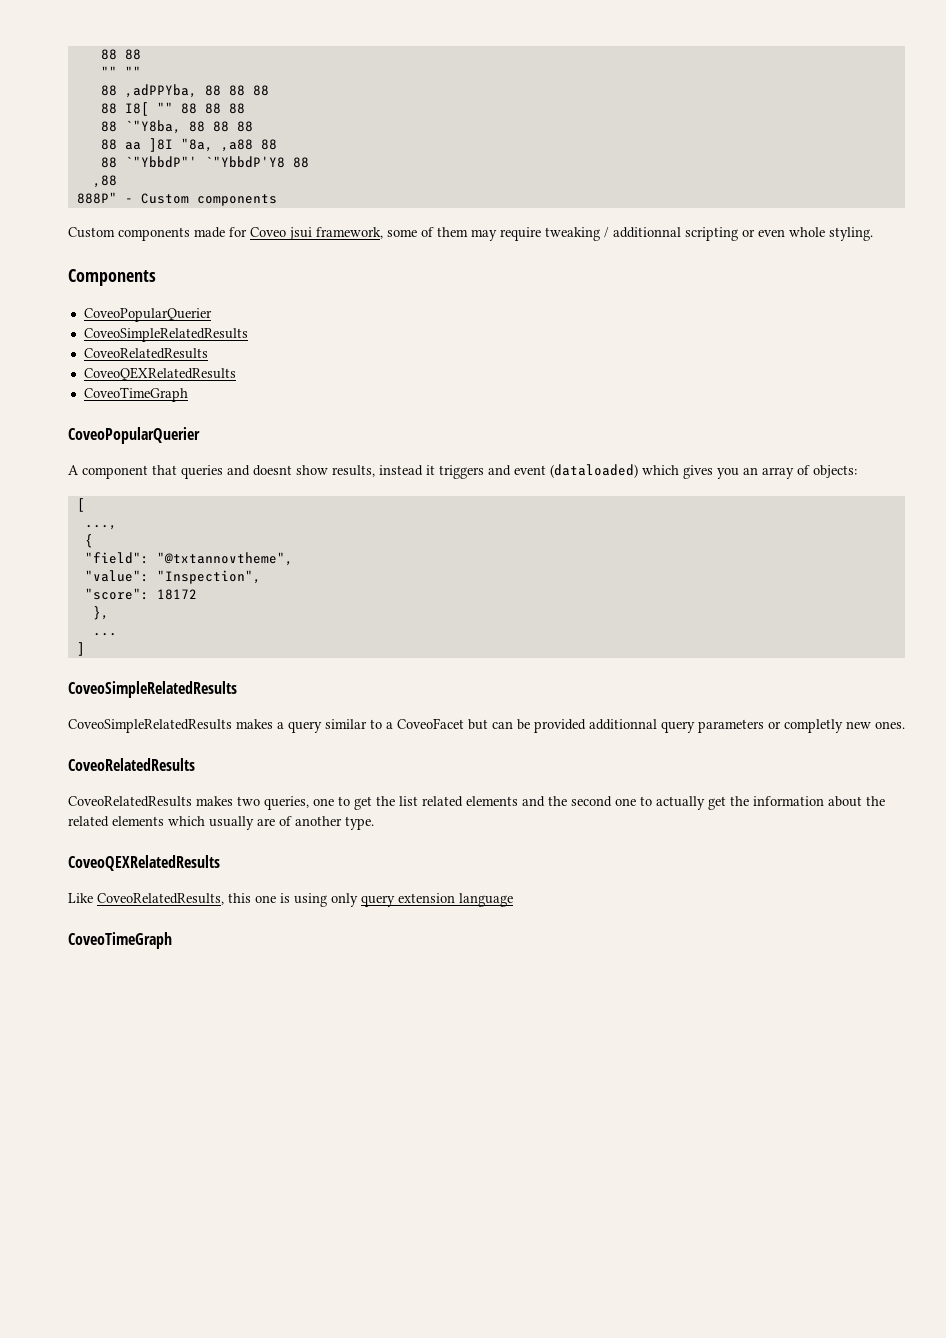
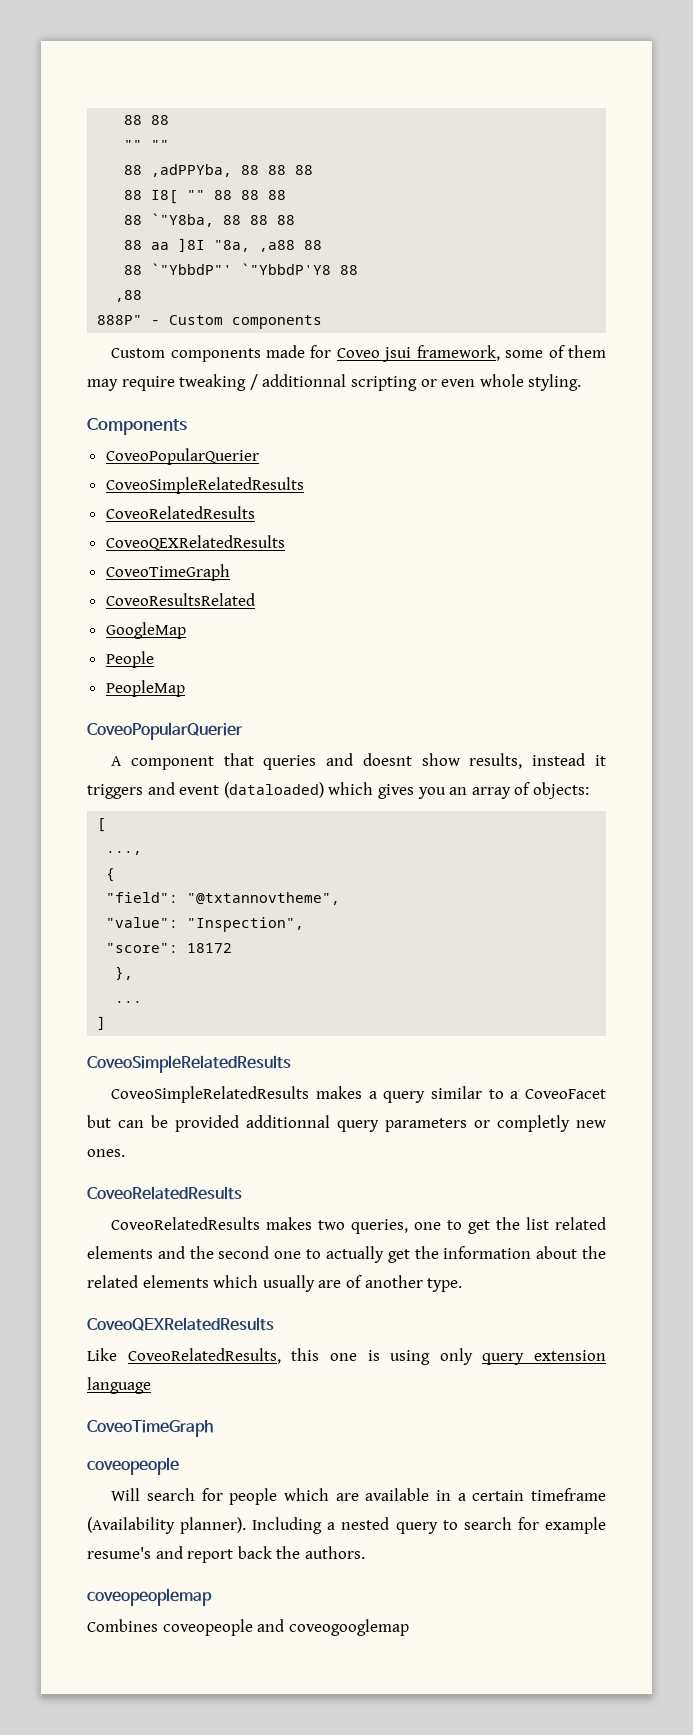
+ CoveoResultsRelated
+ GoogleMap
+ People
+ PeopleMap
  Like CoveoRelatedResults, this one is using only query extension language
  CoveoTimeGraph
+ coveopeople
+ Will search for people which are available in a certain timeframe (Availability planner). Including a nested query to search for example resume's and report back the authors.
+ coveopeoplemap
+ Combines coveopeople and coveogooglemap

